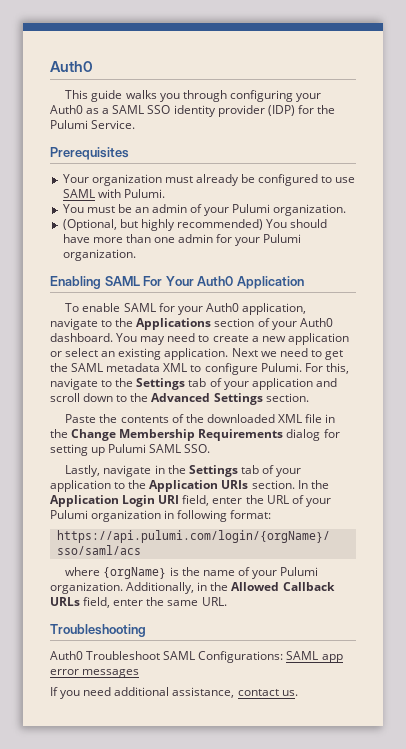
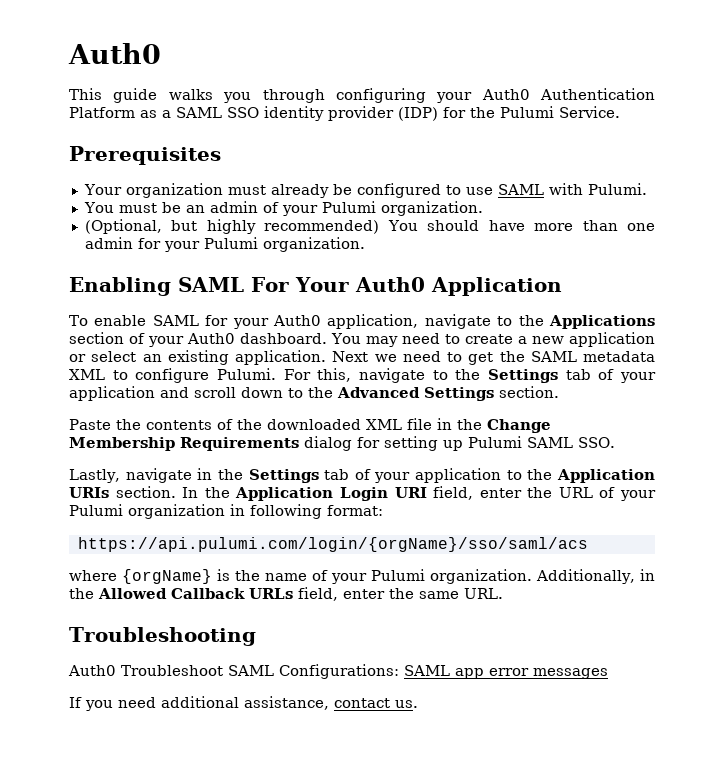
- This guide walks you through configuring your Auth0 as a SAML SSO identity provider (IDP) for the Pulumi Service.
+ This guide walks you through configuring your Auth0 Authentication Platform as a SAML SSO identity provider (IDP) for the Pulumi Service.

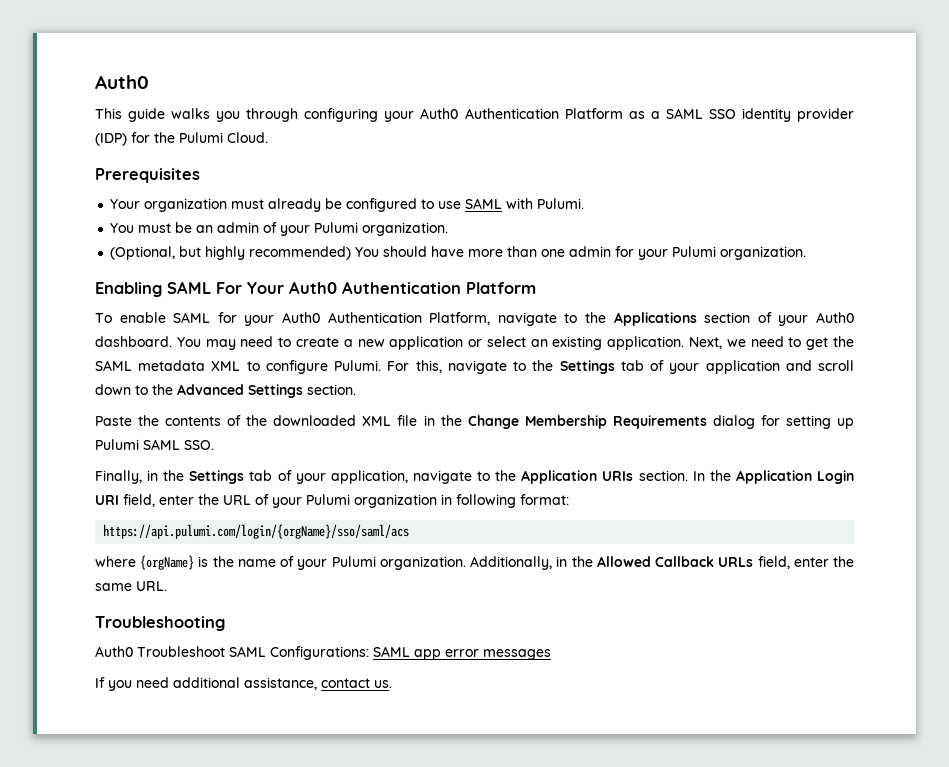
- This guide walks you through configuring your Auth0 Authentication Platform as a SAML SSO identity provider (IDP) for the Pulumi Service.
+ This guide walks you through configuring your Auth0 Authentication Platform as a SAML SSO identity provider (IDP) for the Pulumi Cloud.
- Enabling SAML For Your Auth0 Application
+ Enabling SAML For Your Auth0 Authentication Platform
- To enable SAML for your Auth0 application, navigate to the Applications section of your Auth0 dashboard.
+ To enable SAML for your Auth0 Authentication Platform, navigate to the Applications section of your Auth0 dashboard.
- Next we need to get the SAML metadata XML to configure Pulumi.
+ Next, we need to get the SAML metadata XML to configure Pulumi.
- Lastly, navigate in the Settings tab of your application to the Application URIs section.
+ Finally, in the Settings tab of your application, navigate to the Application URIs section.

